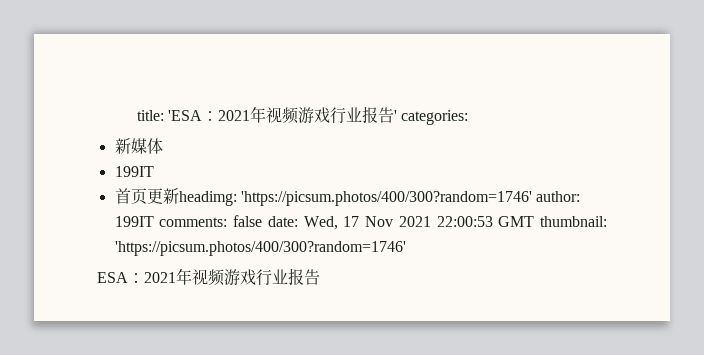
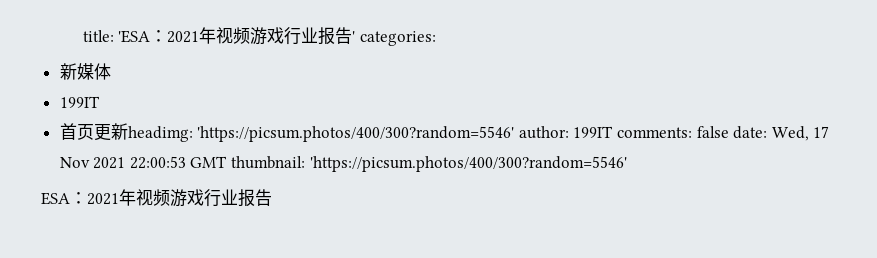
- 首页更新headimg: 'https://picsum.photos/400/300?random=1746' author: 199IT comments: false date: Wed, 17 Nov 2021 22:00:53 GMT thumbnail: 'https://picsum.photos/400/300?random=1746'
+ 首页更新headimg: 'https://picsum.photos/400/300?random=5546' author: 199IT comments: false date: Wed, 17 Nov 2021 22:00:53 GMT thumbnail: 'https://picsum.photos/400/300?random=5546'

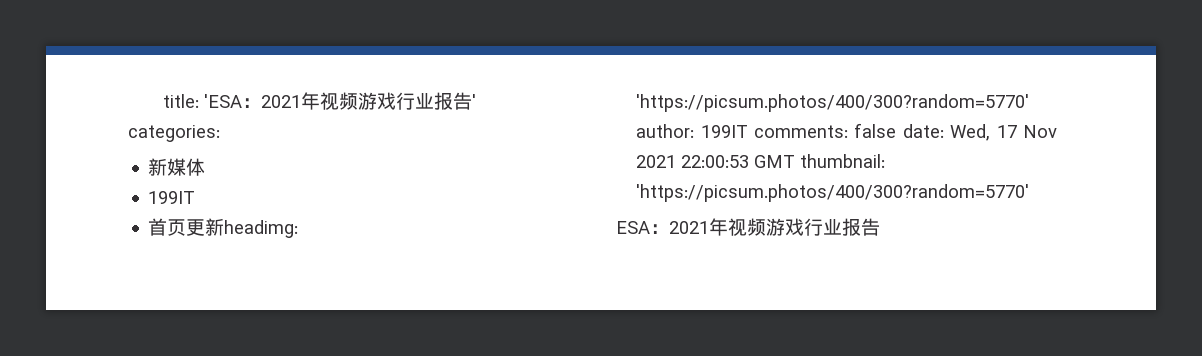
- 首页更新headimg: 'https://picsum.photos/400/300?random=5546' author: 199IT comments: false date: Wed, 17 Nov 2021 22:00:53 GMT thumbnail: 'https://picsum.photos/400/300?random=5546'
+ 首页更新headimg: 'https://picsum.photos/400/300?random=5770' author: 199IT comments: false date: Wed, 17 Nov 2021 22:00:53 GMT thumbnail: 'https://picsum.photos/400/300?random=5770'

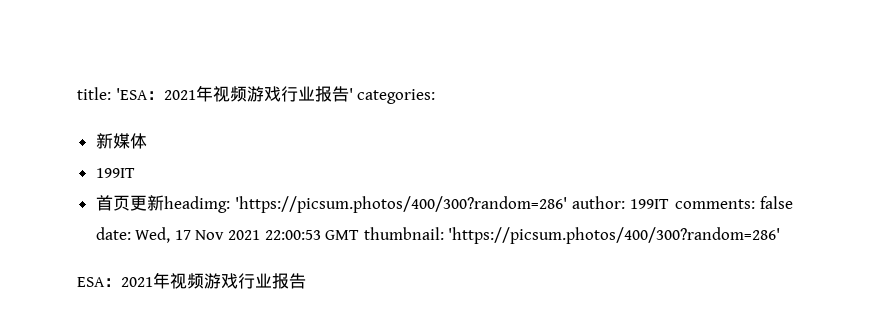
- 首页更新headimg: 'https://picsum.photos/400/300?random=5770' author: 199IT comments: false date: Wed, 17 Nov 2021 22:00:53 GMT thumbnail: 'https://picsum.photos/400/300?random=5770'
+ 首页更新headimg: 'https://picsum.photos/400/300?random=286' author: 199IT comments: false date: Wed, 17 Nov 2021 22:00:53 GMT thumbnail: 'https://picsum.photos/400/300?random=286'

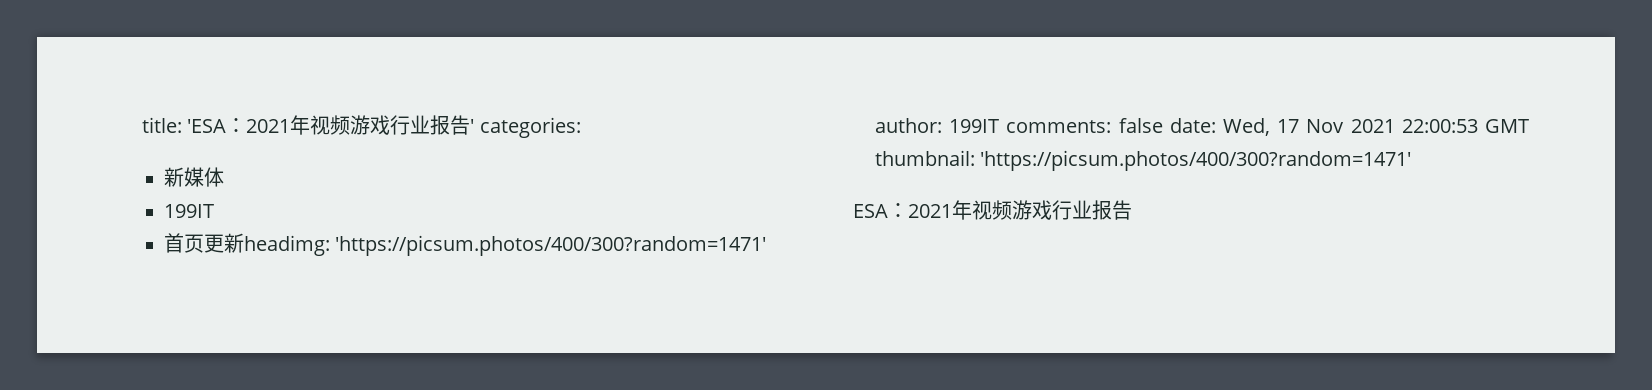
- 首页更新headimg: 'https://picsum.photos/400/300?random=286' author: 199IT comments: false date: Wed, 17 Nov 2021 22:00:53 GMT thumbnail: 'https://picsum.photos/400/300?random=286'
+ 首页更新headimg: 'https://picsum.photos/400/300?random=1471' author: 199IT comments: false date: Wed, 17 Nov 2021 22:00:53 GMT thumbnail: 'https://picsum.photos/400/300?random=1471'

